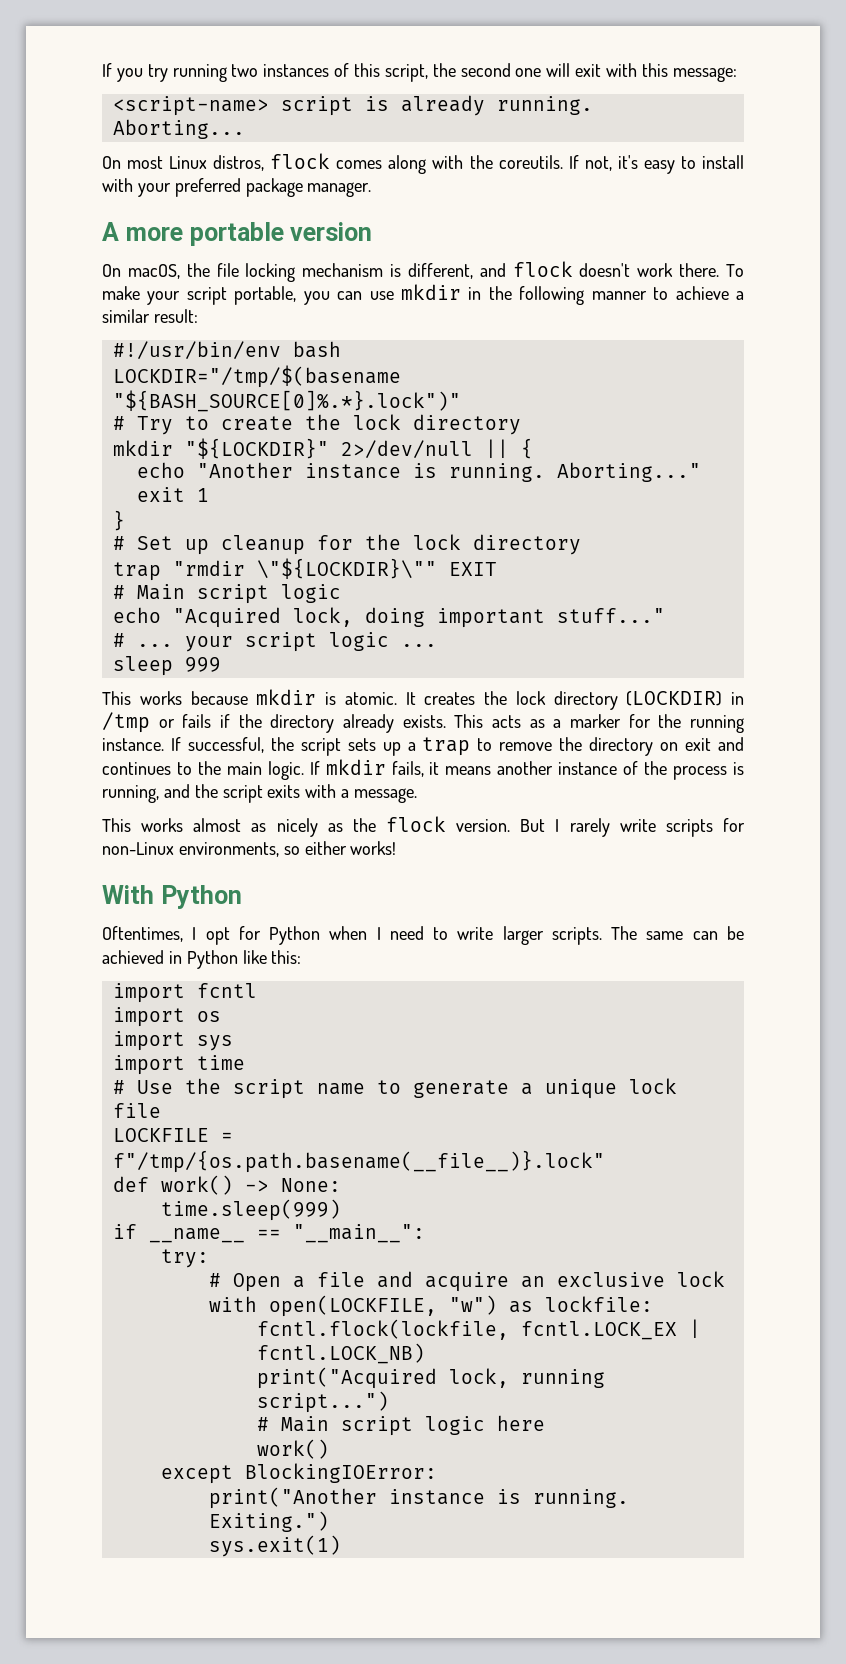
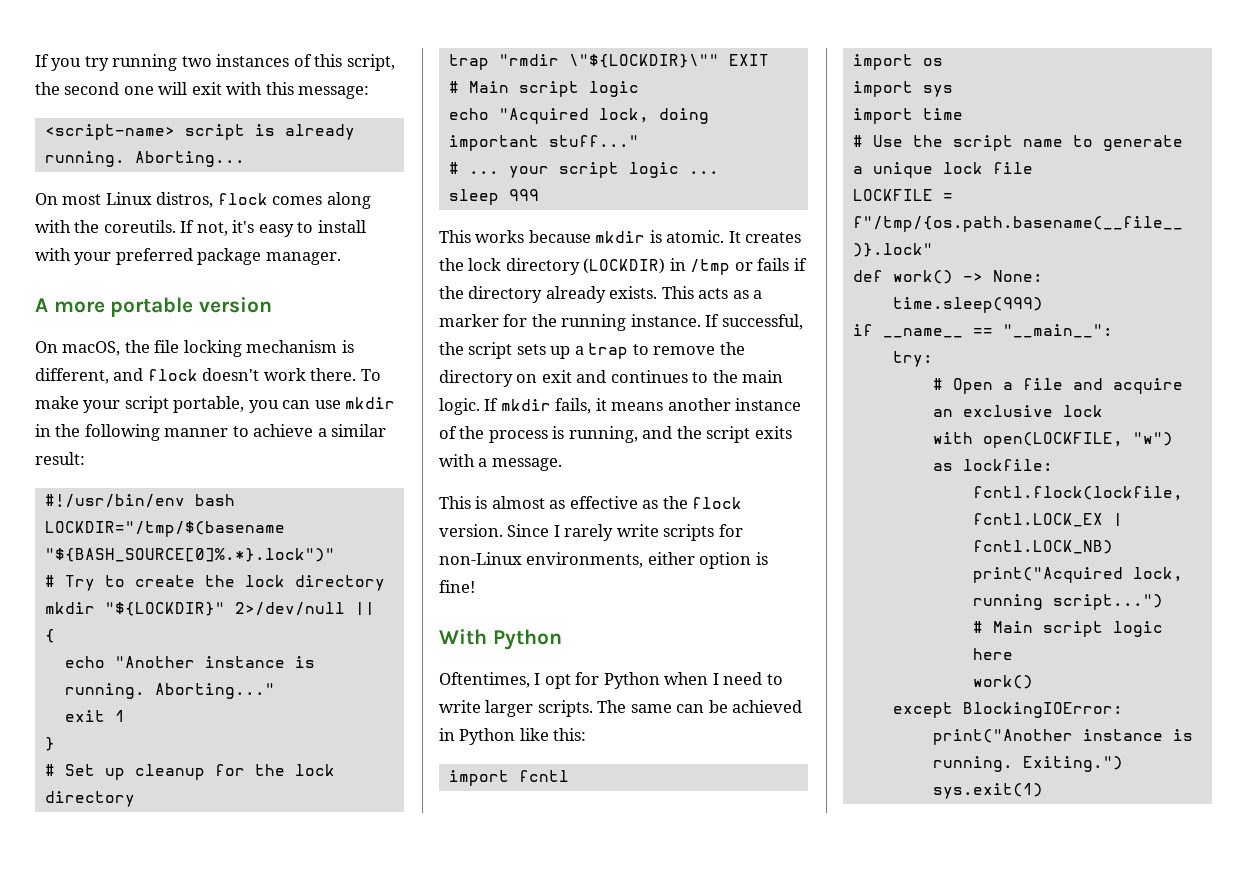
- This works almost as nicely as the flock version.
+ This is almost as effective as the flock version.
- But I rarely write scripts for non-Linux environments, so either works!
+ Since I rarely write scripts for non-Linux environments, either option is fine!

